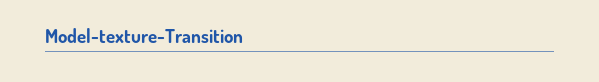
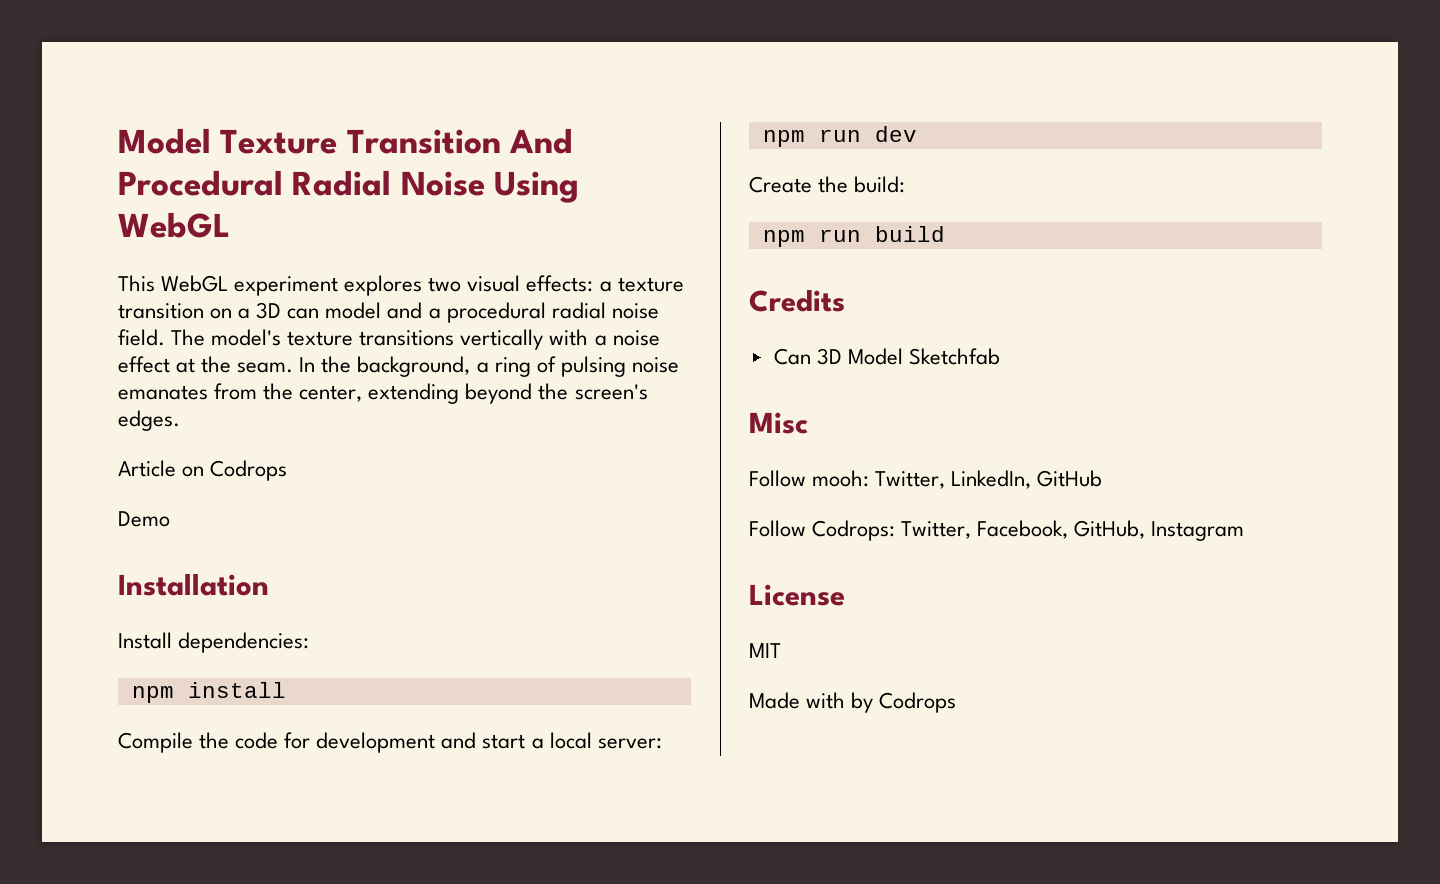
- Model-texture-Transition
+ Model Texture Transition And Procedural Radial Noise Using WebGL
+ This WebGL experiment explores two visual effects: a texture transition on a 3D can model and a procedural radial noise field. The model's texture transitions vertically with a noise effect at the seam. In the background, a ring of pulsing noise emanates from the center, extending beyond the screen's edges.
+ Article on Codrops
+ Demo
+ Installation
+ Install dependencies:
+ npm install
+ Compile the code for development and start a local server:
+ npm run dev
+ Create the build:
+ npm run build
+ Credits
+ Can 3D Model Sketchfab
+ Misc
+ Follow mooh: Twitter, LinkedIn, GitHub
+ Follow Codrops: Twitter, Facebook, GitHub, Instagram
+ License
+ MIT
+ Made with by Codrops

